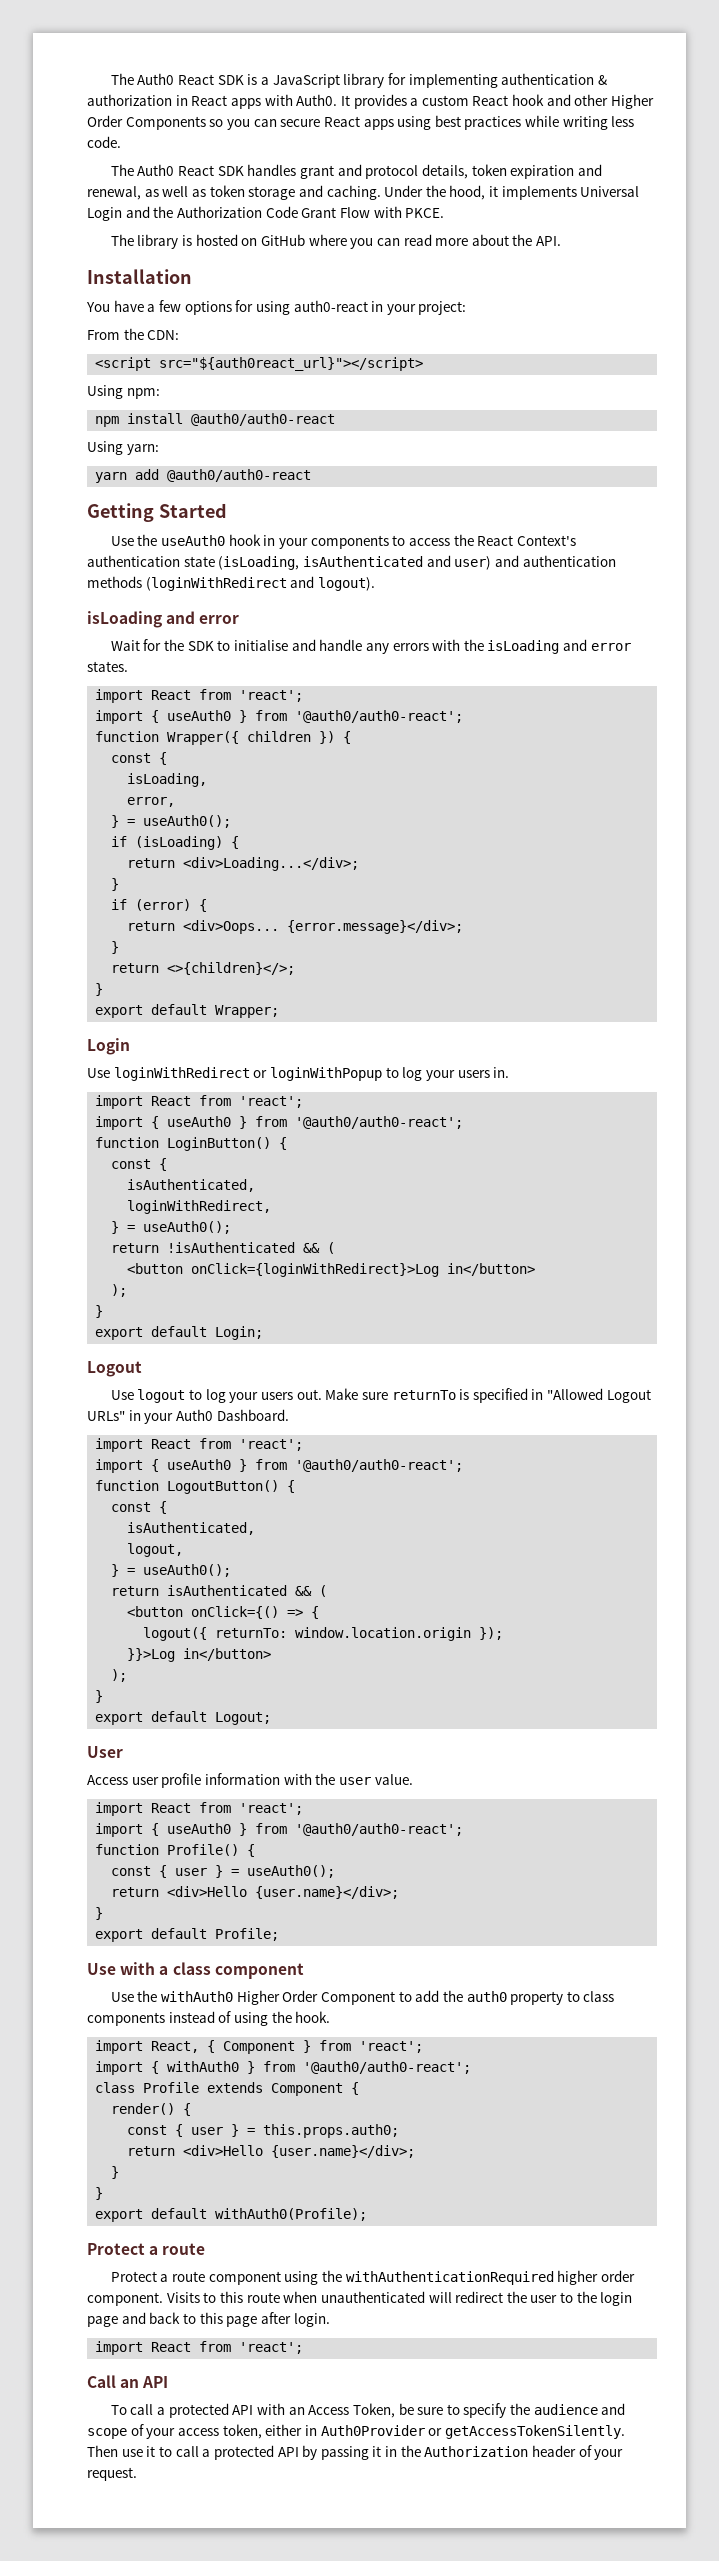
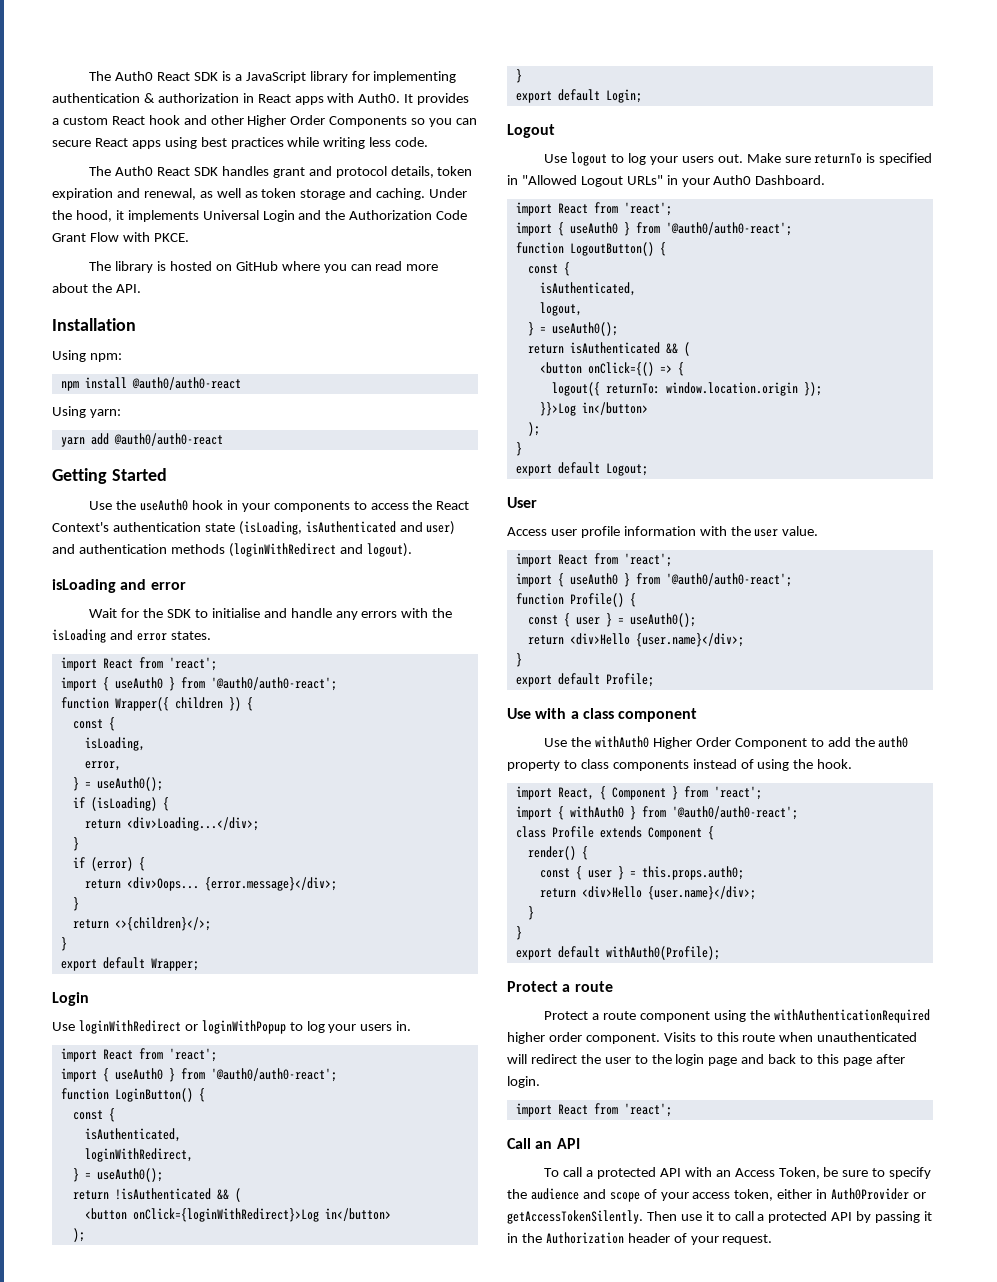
- You have a few options for using auth0-react in your project:
- From the CDN:
- <script src="${auth0react_url}"></script>

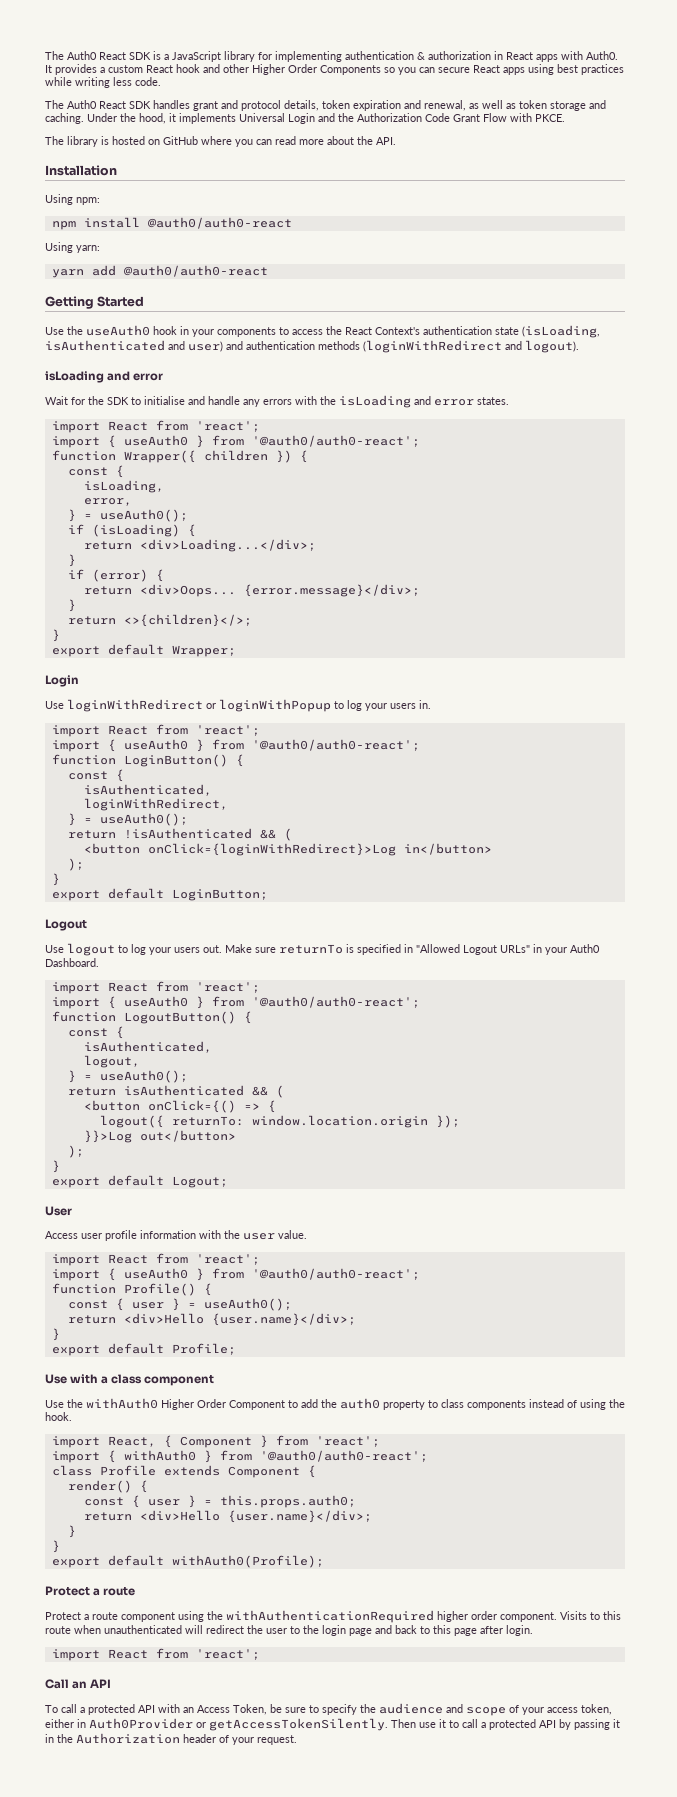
- export default Login;
+ export default LoginButton;
- }}>Log in</button>
+ }}>Log out</button>

